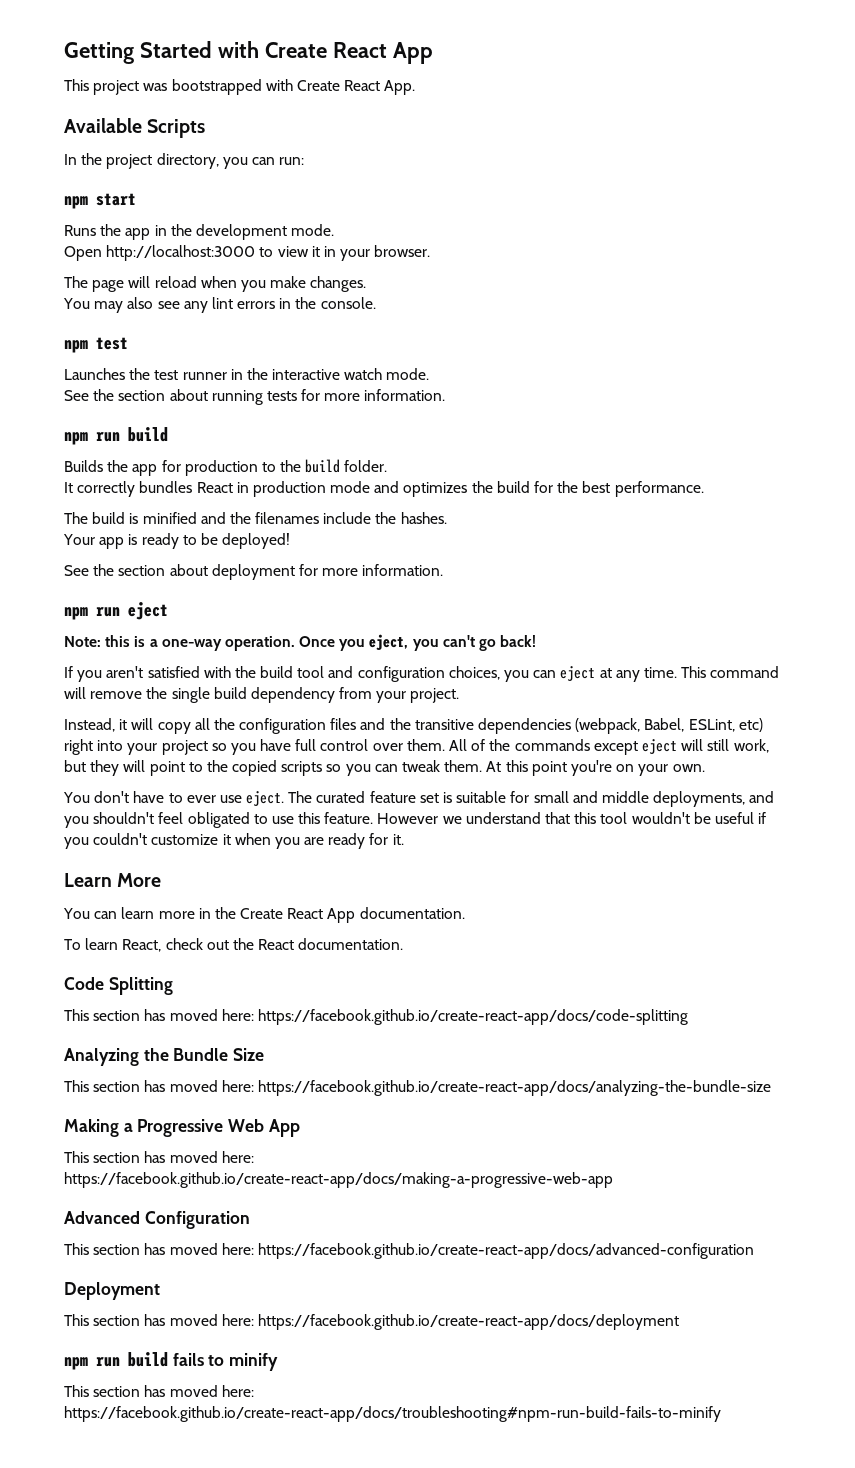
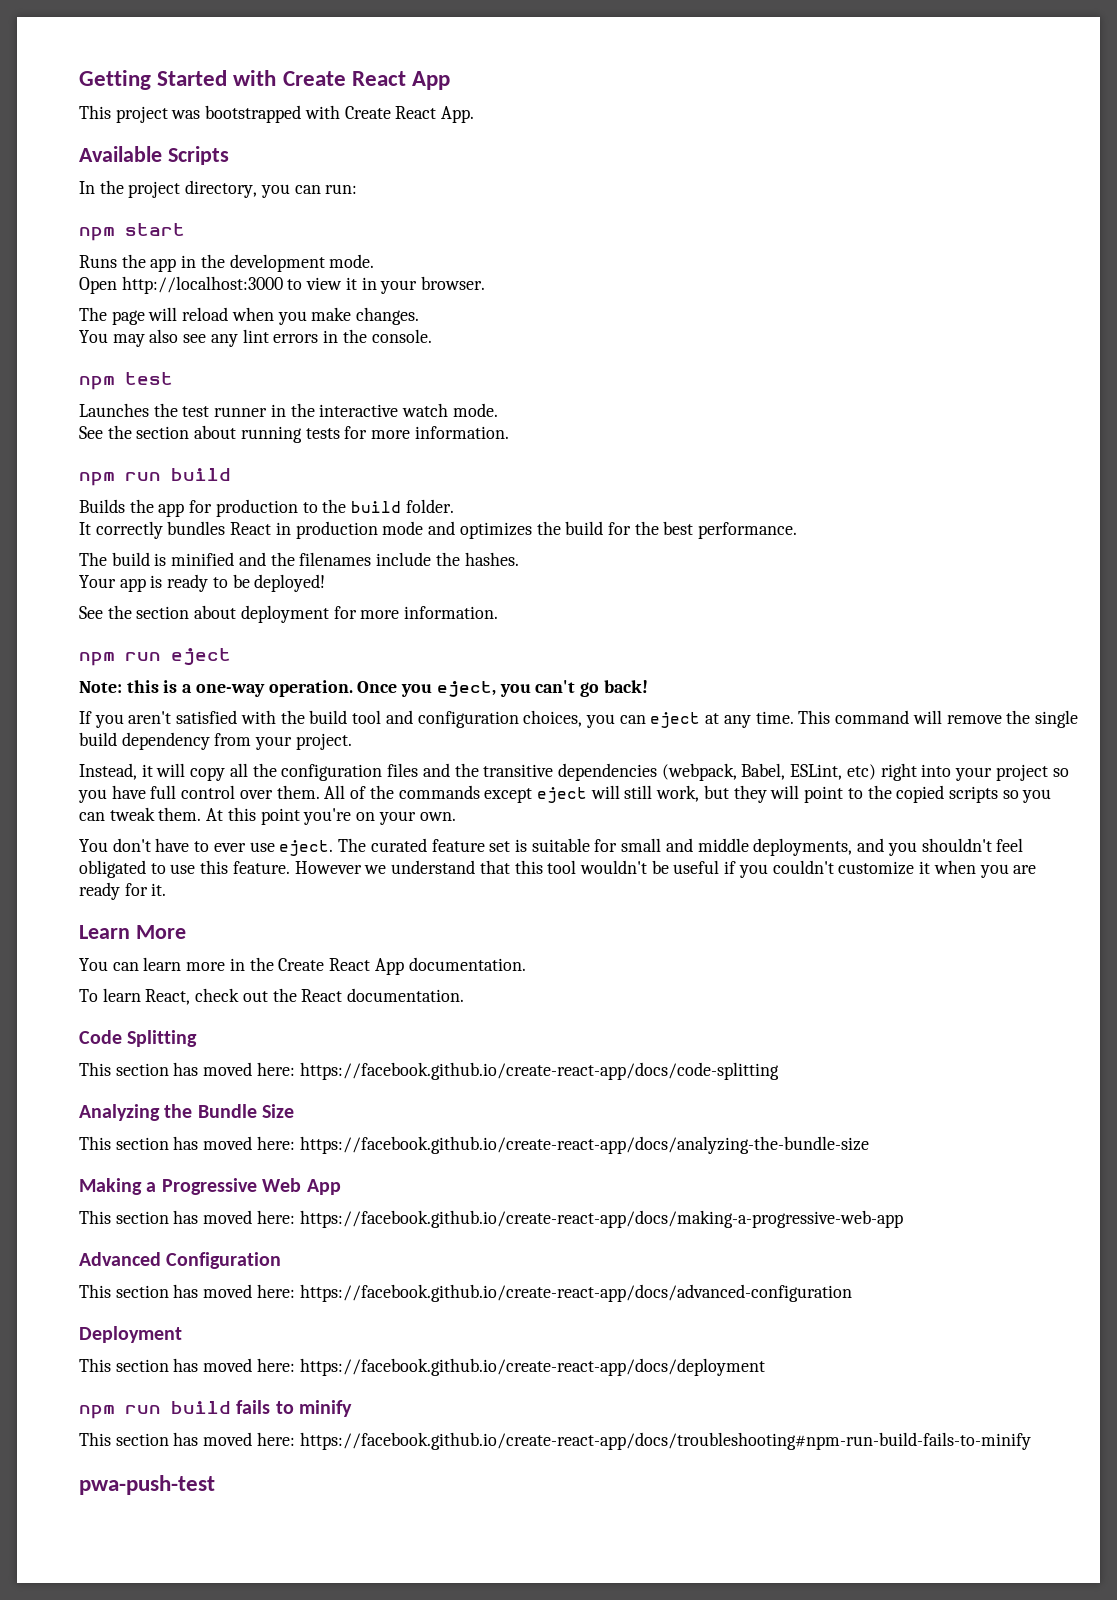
+ pwa-push-test

